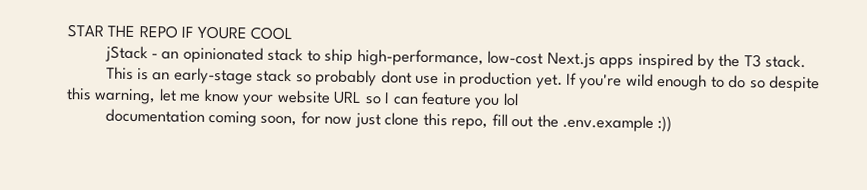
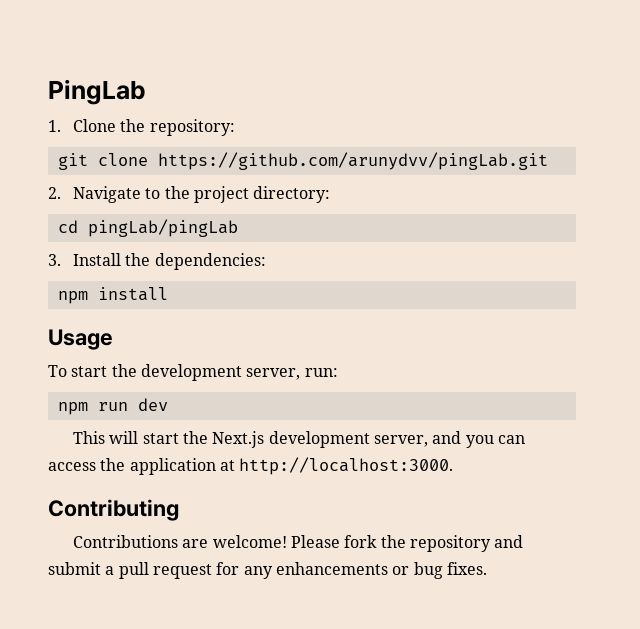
- STAR THE REPO IF YOURE COOL
- jStack - an opinionated stack to ship high-performance, low-cost Next.js apps inspired by the T3 stack.
- This is an early-stage stack so probably dont use in production yet. If you're wild enough to do so despite this warning, let me know your website URL so I can feature you lol
- documentation coming soon, for now just clone this repo, fill out the .env.example :))
+ PingLab
+ 1. Clone the repository:
+ git clone https://github.com/arunydvv/pingLab.git
+ 2. Navigate to the project directory:
+ cd pingLab/pingLab
+ 3. Install the dependencies:
+ npm install
+ Usage
+ To start the development server, run:
+ npm run dev
+ This will start the Next.js development server, and you can access the application at http://localhost:3000.
+ Contributing
+ Contributions are welcome! Please fork the repository and submit a pull request for any enhancements or bug fixes.

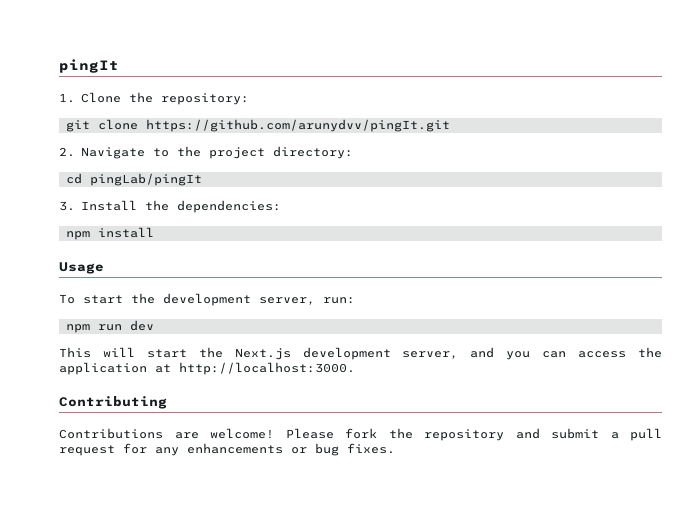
- PingLab
+ pingIt
- git clone https://github.com/arunydvv/pingLab.git
+ git clone https://github.com/arunydvv/pingIt.git
- cd pingLab/pingLab
+ cd pingLab/pingIt

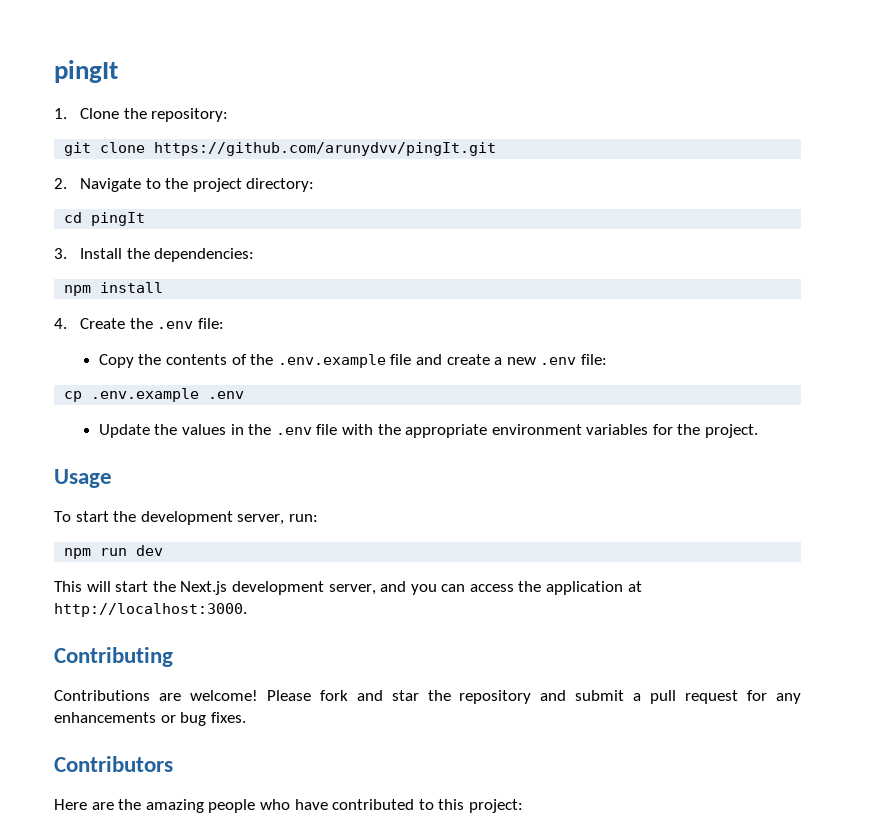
- cd pingLab/pingIt
+ cd pingIt
+ 4. Create the .env file:
+ Copy the contents of the .env.example file and create a new .env file:
+ cp .env.example .env
+ Update the values in the .env file with the appropriate environment variables for the project.
- Please fork the repository and submit a pull request for any enhancements or bug fixes.
+ Please fork and star the repository and submit a pull request for any enhancements or bug fixes.
+ Contributors
+ Here are the amazing people who have contributed to this project:

